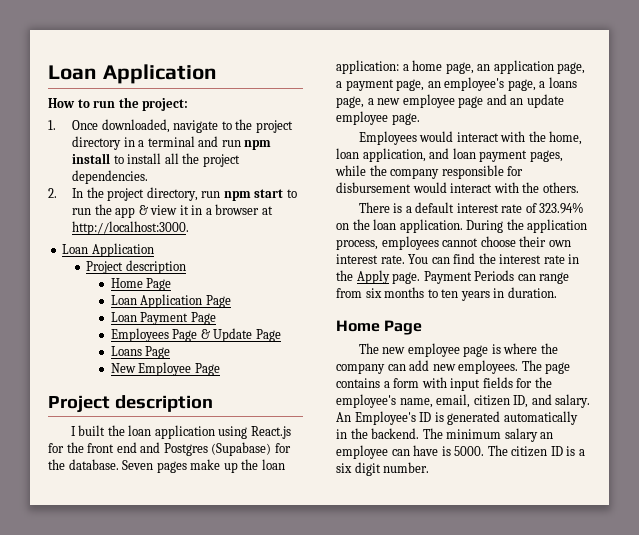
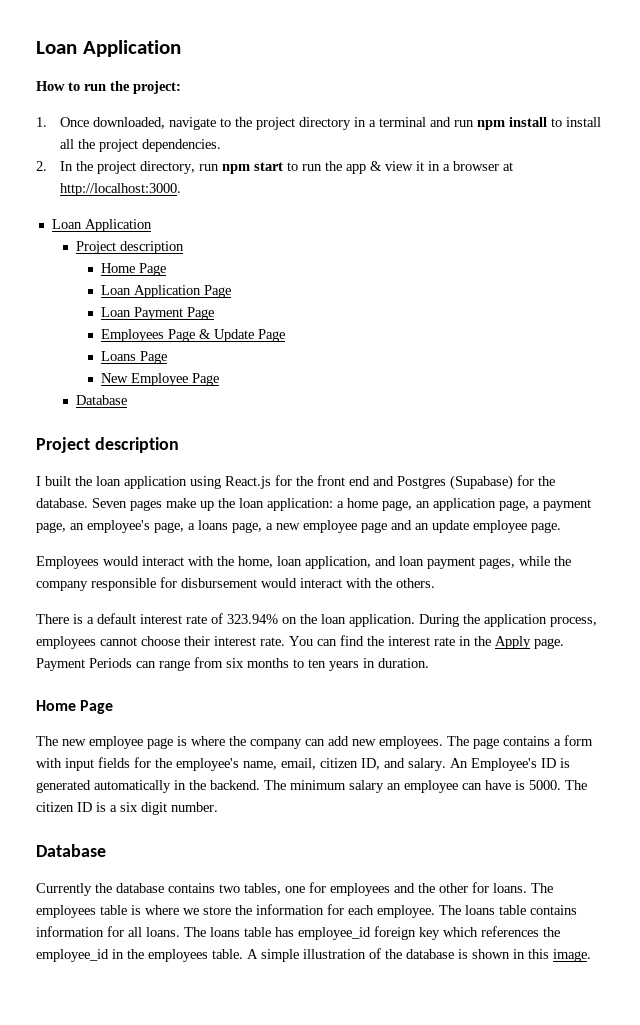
  New Employee Page
+ Database
- During the application process, employees cannot choose their own interest rate.
+ During the application process, employees cannot choose their interest rate.
  The citizen ID is a six digit number.
+ Database
+ Currently the database contains two tables, one for employees and the other for loans. The employees table is where we store the information for each employee. The loans table contains information for all loans. The loans table has employee_id foreign key which references the employee_id in the employees table. A simple illustration of the database is shown in this image.

